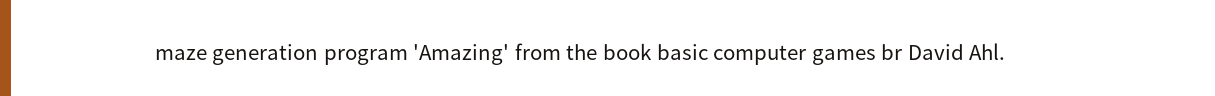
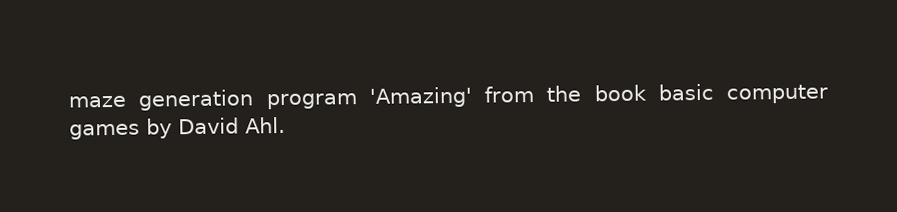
- maze generation program 'Amazing' from the book basic computer games br David Ahl.
+ maze generation program 'Amazing' from the book basic computer games by David Ahl.

